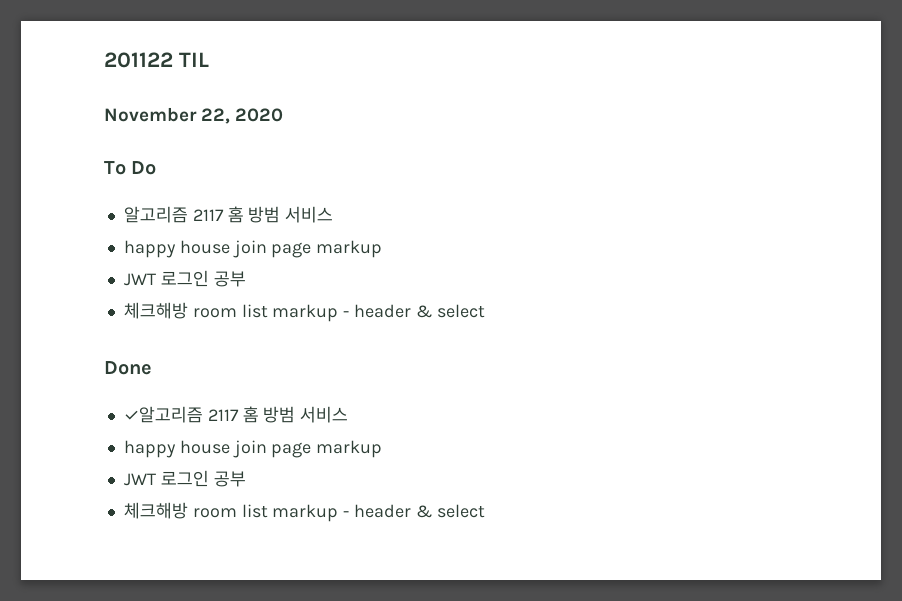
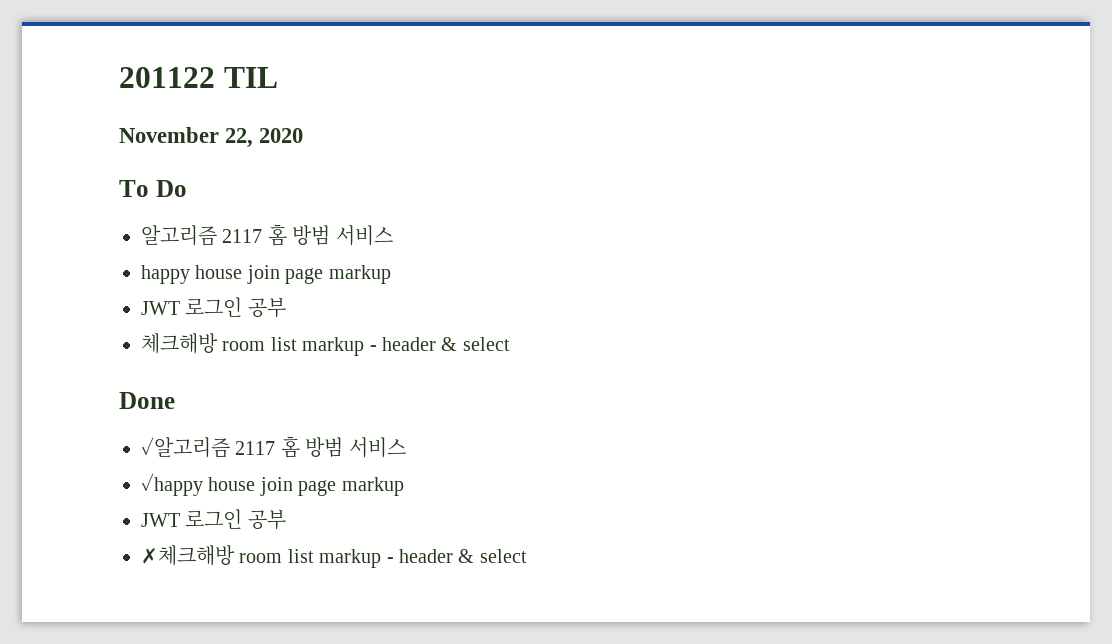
  ✓알고리즘 2117 홈 방범 서비스
- happy house join page markup
+ ✓happy house join page markup
  JWT 로그인 공부
- 체크해방 room list markup - header & select
+ ✗체크해방 room list markup - header & select

